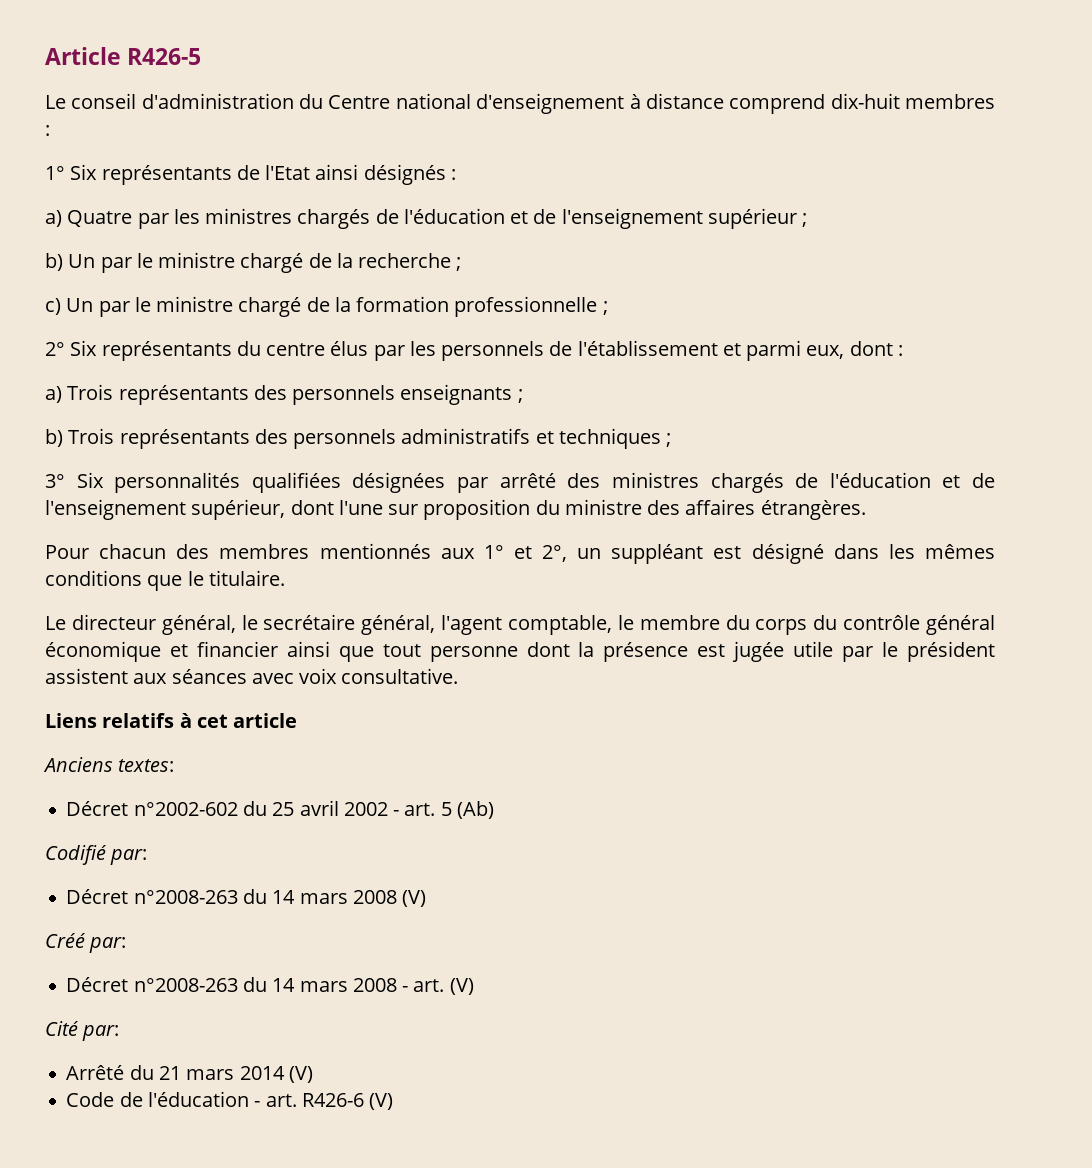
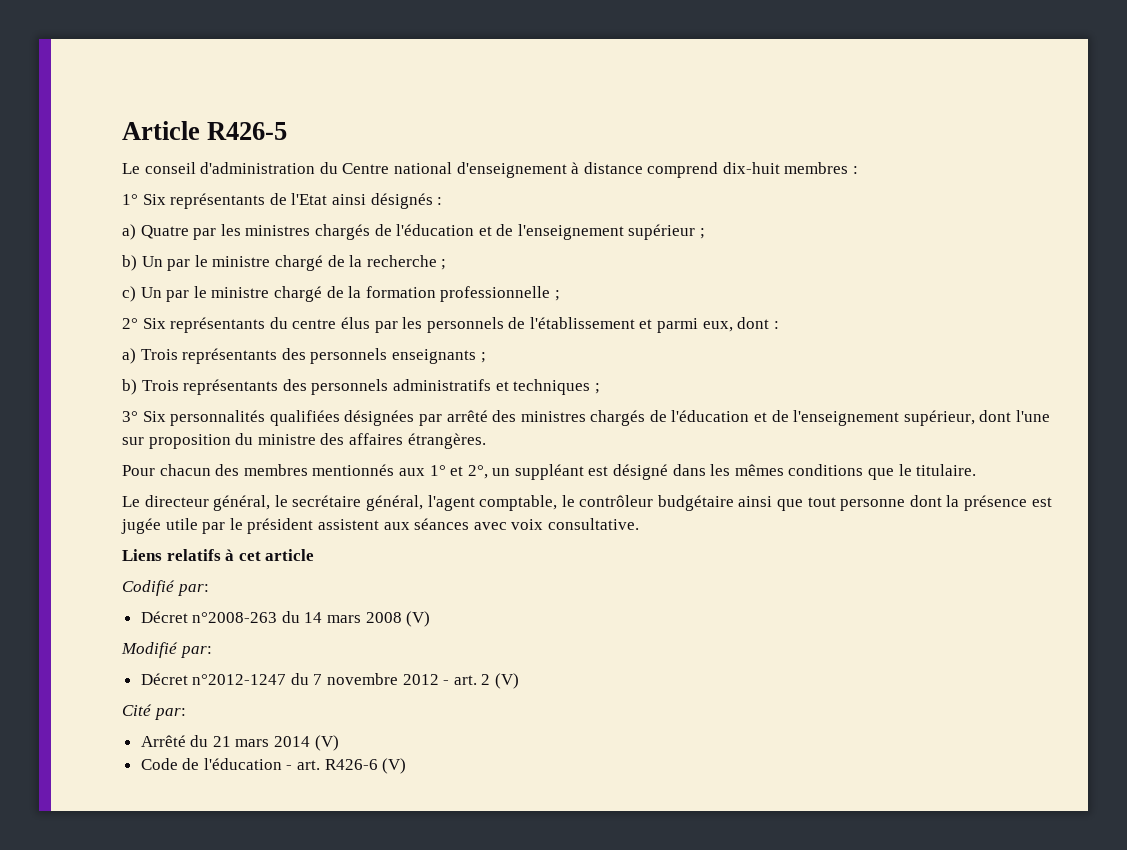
- Le directeur général, le secrétaire général, l'agent comptable, le membre du corps du contrôle général économique et financier ainsi que tout personne dont la présence est jugée utile par le président assistent aux séances avec voix consultative.
+ Le directeur général, le secrétaire général, l'agent comptable, le contrôleur budgétaire ainsi que tout personne dont la présence est jugée utile par le président assistent aux séances avec voix consultative.
- Anciens textes:
- Décret n°2002-602 du 25 avril 2002 - art. 5 (Ab)
- Créé par:
- Décret n°2008-263 du 14 mars 2008 - art. (V)
+ Modifié par:
+ Décret n°2012-1247 du 7 novembre 2012 - art. 2 (V)

